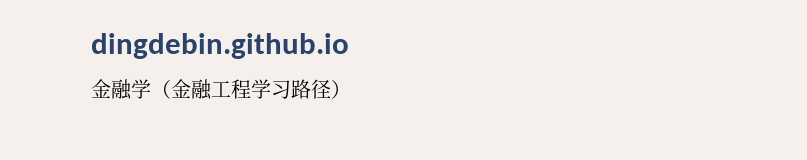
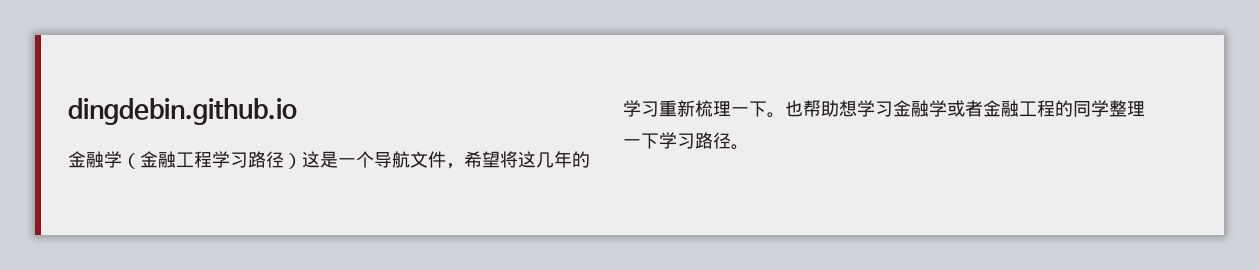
- 金融学（金融工程学习路径）
+ 金融学（金融工程学习路径）这是一个导航文件，希望将这几年的学习重新梳理一下。也帮助想学习金融学或者金融工程的同学整理一下学习路径。

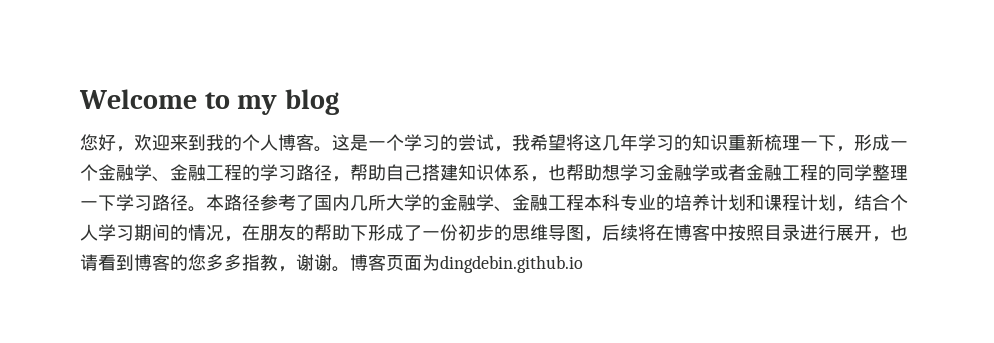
- dingdebin.github.io
- 金融学（金融工程学习路径）这是一个导航文件，希望将这几年的学习重新梳理一下。也帮助想学习金融学或者金融工程的同学整理一下学习路径。
+ Welcome to my blog
+ 您好，欢迎来到我的个人博客。这是一个学习的尝试，我希望将这几年学习的知识重新梳理一下，形成一个金融学、金融工程的学习路径，帮助自己搭建知识体系，也帮助想学习金融学或者金融工程的同学整理一下学习路径。
+ 本路径参考了国内几所大学的金融学、金融工程本科专业的培养计划和课程计划，结合个人学习期间的情况，在朋友的帮助下形成了一份初步的思维导图，后续将在博客中按照目录进行展开，也请看到博客的您多多指教，谢谢。博客页面为dingdebin.github.io

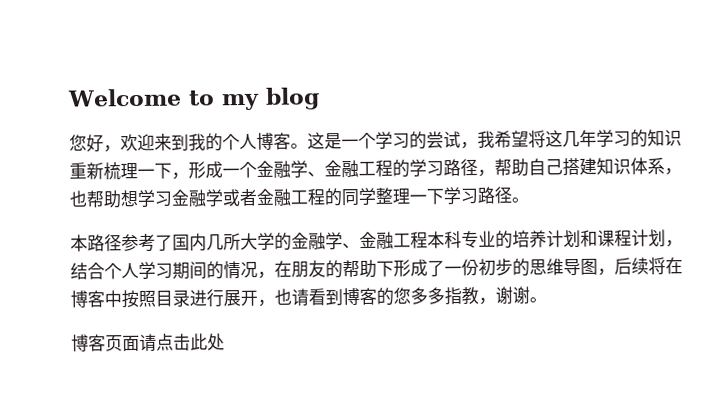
- 这是一个学习的尝试，我希望将这几年学习的知识重新梳理一下，形成一个金融学、金融工程的学习路径，帮助自己搭建知识体系，也帮助想学习金融学或者金融工程的同学整理一下学习路径。本路径参考了国内几所大学的金融学、金融工程本科专业的培养计划和课程计划，结合个人学习期间的情况，在朋友的帮助下形成了一份初步的思维导图，后续将在博客中按照目录进行展开，也请看到博客的您多多指教，谢谢。博客页面为dingdebin.github.io
+ 这是一个学习的尝试，我希望将这几年学习的知识重新梳理一下，形成一个金融学、金融工程的学习路径，帮助自己搭建知识体系，也帮助想学习金融学或者金融工程的同学整理一下学习路径。
+ 本路径参考了国内几所大学的金融学、金融工程本科专业的培养计划和课程计划，结合个人学习期间的情况，在朋友的帮助下形成了一份初步的思维导图，后续将在博客中按照目录进行展开，也请看到博客的您多多指教，谢谢。
+ 博客页面请点击此处

